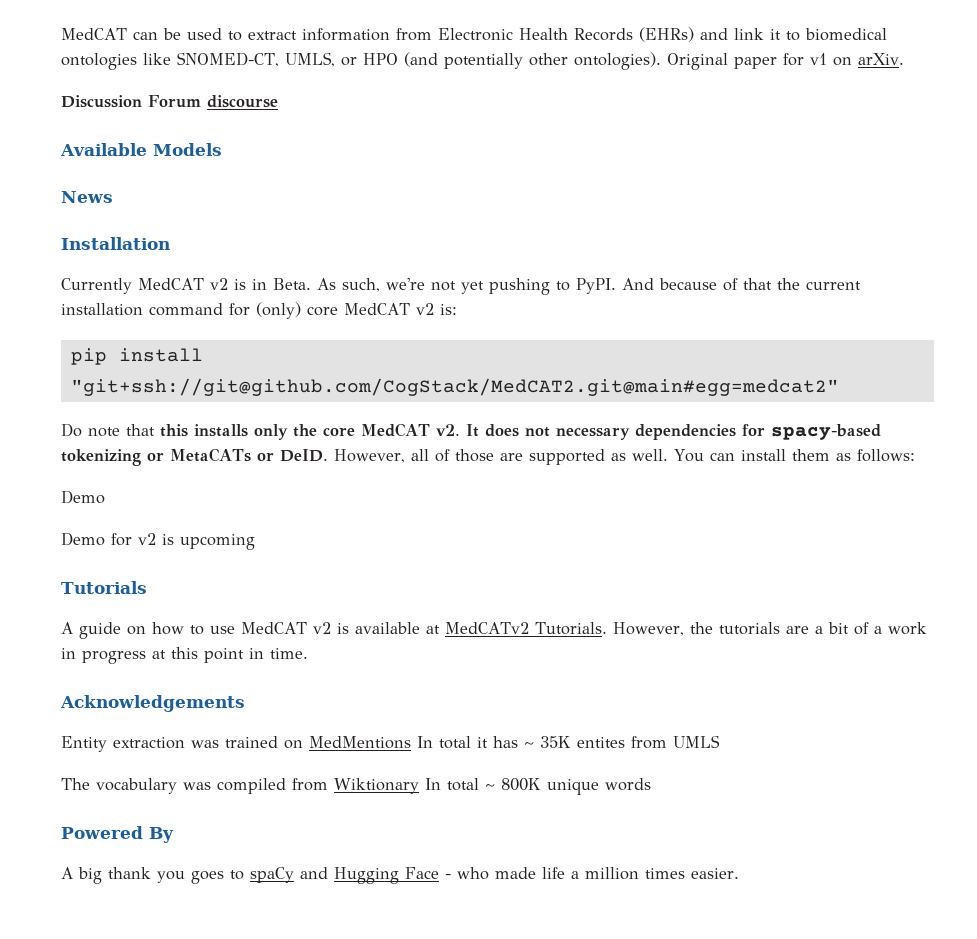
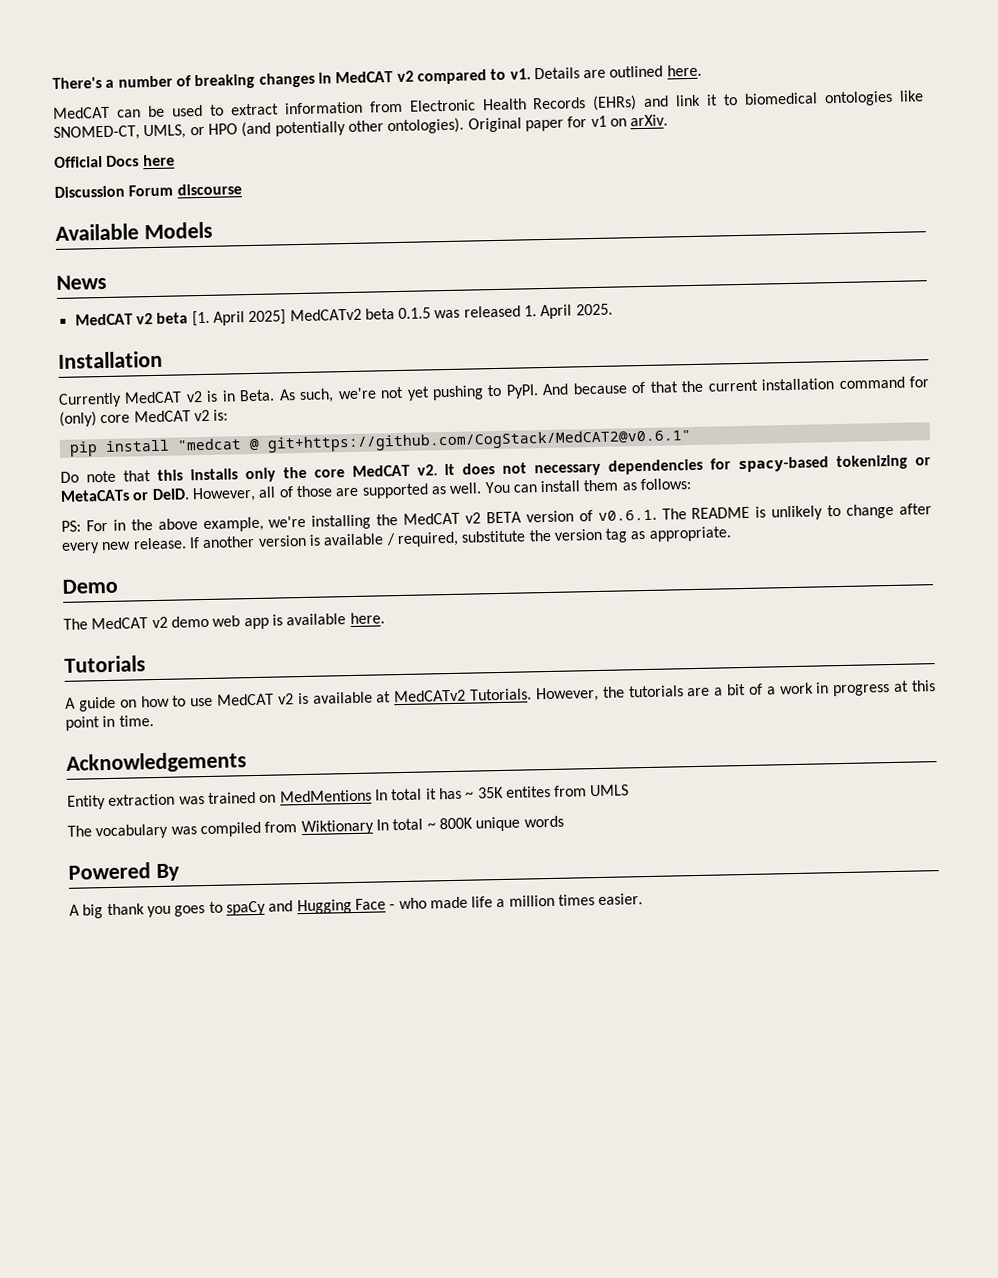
+ There's a number of breaking changes in MedCAT v2 compared to v1. Details are outlined here.
+ Official Docs here
+ MedCAT v2 beta [1. April 2025] MedCATv2 beta 0.1.5 was released 1. April 2025.
- pip install "git+ssh://git@github.com/CogStack/MedCAT2.git@main#egg=medcat2"
+ pip install "medcat @ git+https://github.com/CogStack/MedCAT2@v0.6.1"
  You can install them as follows:
+ PS: For in the above example, we're installing the MedCAT v2 BETA version of v0.6.1. The README is unlikely to change after every new release. If another version is available / required, substitute the version tag as appropriate.
  Demo
- Demo for v2 is upcoming
+ The MedCAT v2 demo web app is available here.

